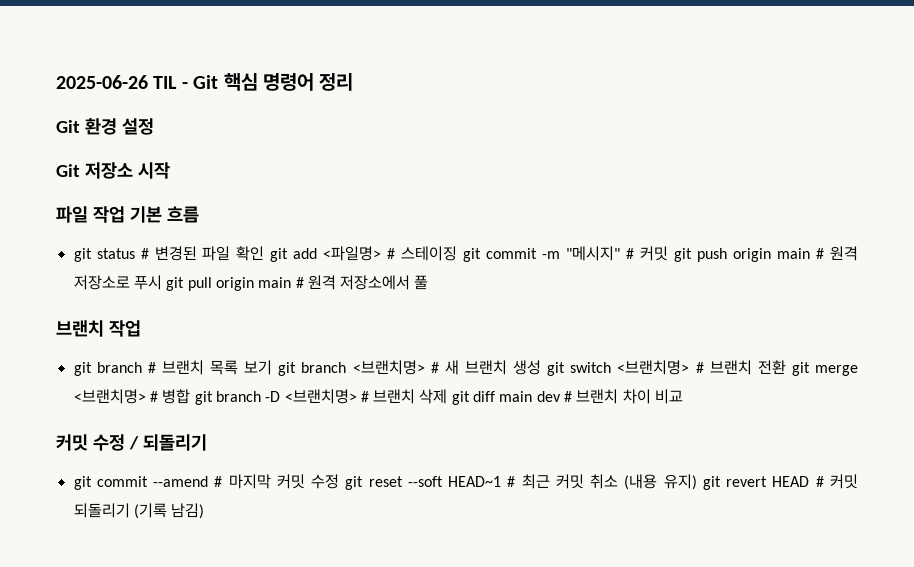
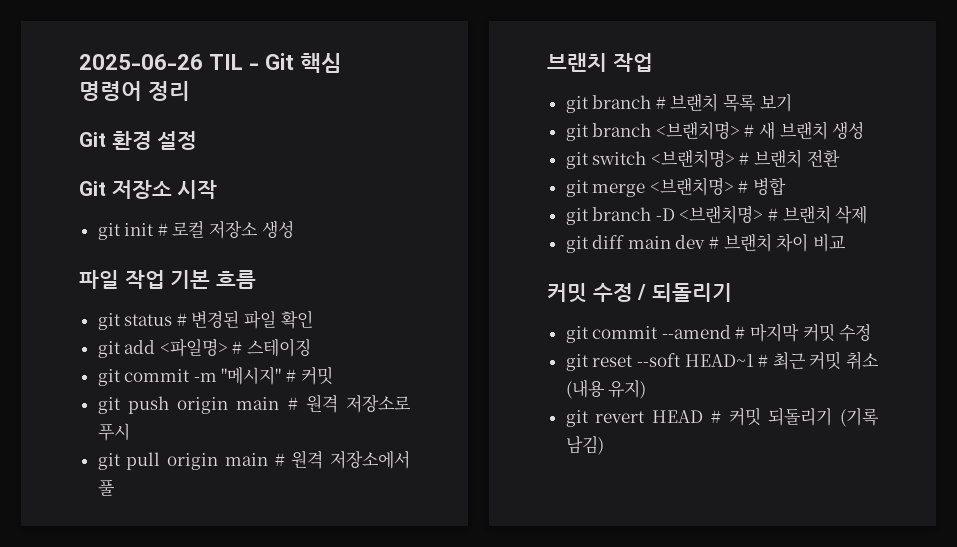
+ git init # 로컬 저장소 생성
- git status # 변경된 파일 확인 git add <파일명> # 스테이징 git commit -m "메시지" # 커밋 git push origin main # 원격 저장소로 푸시 git pull origin main # 원격 저장소에서 풀
+ git status # 변경된 파일 확인
+ git add <파일명> # 스테이징
+ git commit -m "메시지" # 커밋
+ git push origin main # 원격 저장소로 푸시
+ git pull origin main # 원격 저장소에서 풀
- git branch # 브랜치 목록 보기 git branch <브랜치명> # 새 브랜치 생성 git switch <브랜치명> # 브랜치 전환 git merge <브랜치명> # 병합 git branch -D <브랜치명> # 브랜치 삭제 git diff main dev # 브랜치 차이 비교
+ git branch # 브랜치 목록 보기
+ git branch <브랜치명> # 새 브랜치 생성
+ git switch <브랜치명> # 브랜치 전환
+ git merge <브랜치명> # 병합
+ git branch -D <브랜치명> # 브랜치 삭제
+ git diff main dev # 브랜치 차이 비교
- git commit --amend # 마지막 커밋 수정 git reset --soft HEAD~1 # 최근 커밋 취소 (내용 유지) git revert HEAD # 커밋 되돌리기 (기록 남김)
+ git commit --amend # 마지막 커밋 수정
+ git reset --soft HEAD~1 # 최근 커밋 취소 (내용 유지)
+ git revert HEAD # 커밋 되돌리기 (기록 남김)

